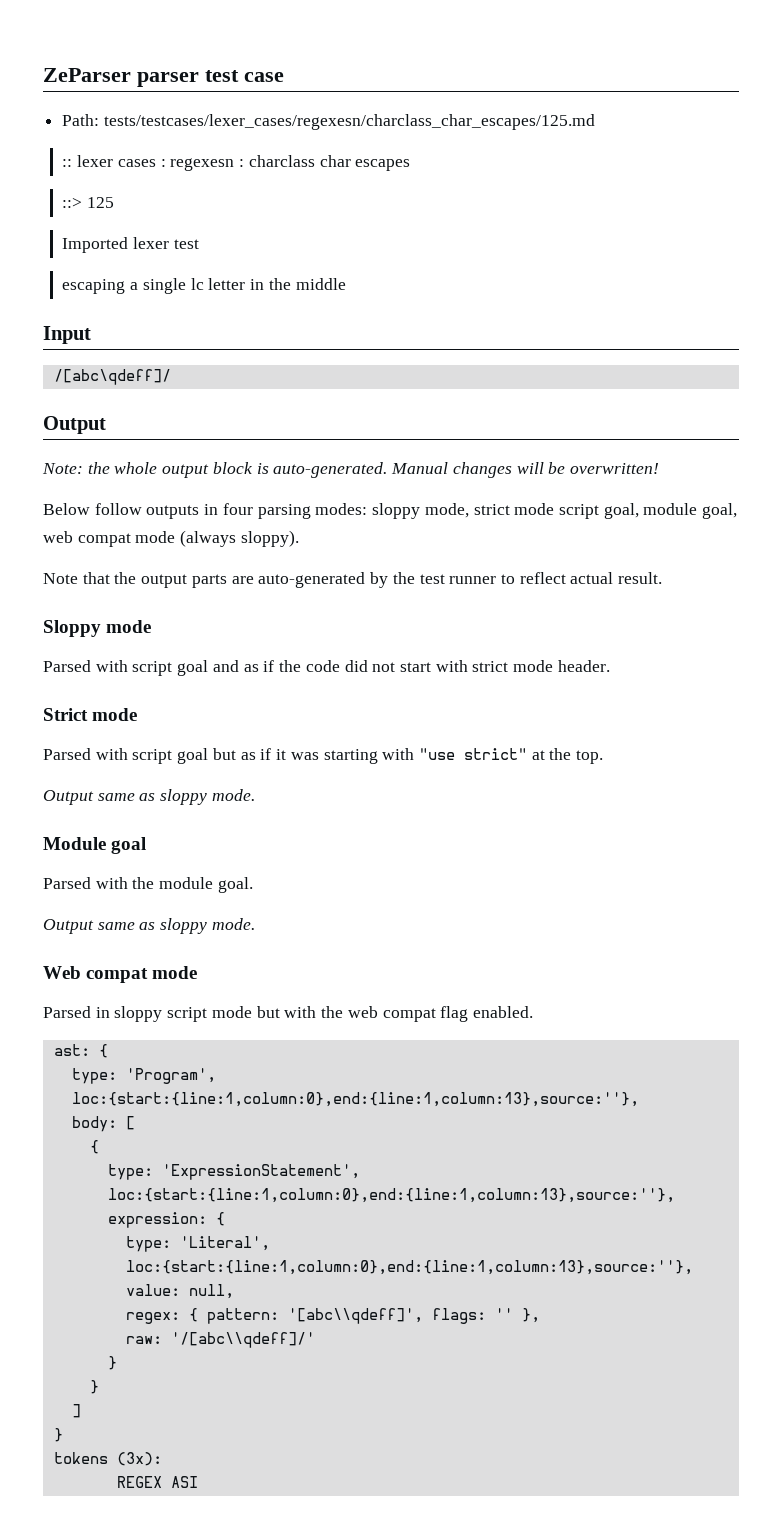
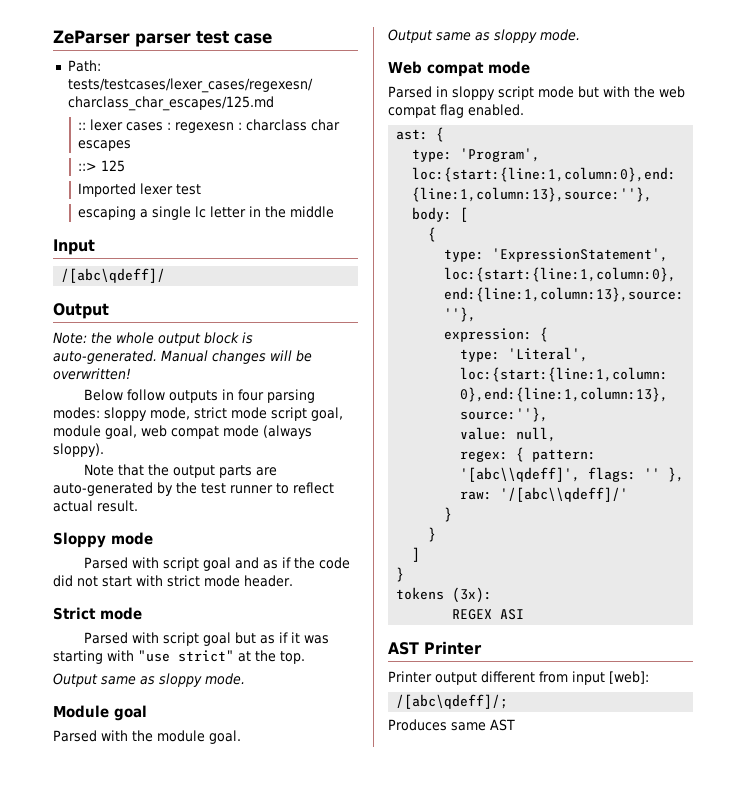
+ AST Printer
+ Printer output different from input [web]:
+ /[abc\qdeff]/;
+ Produces same AST

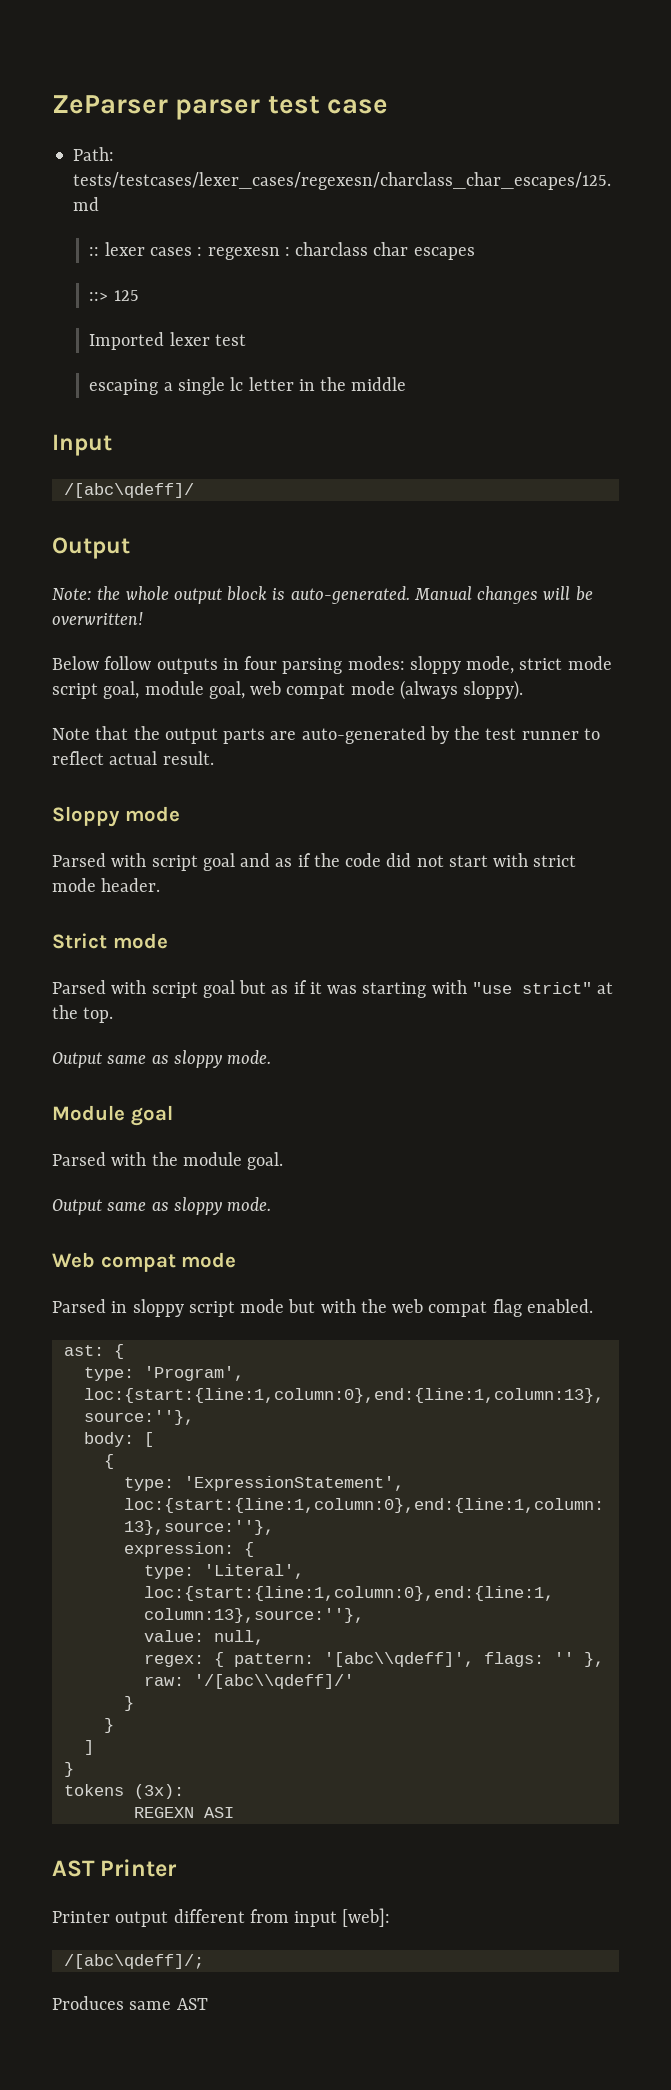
- REGEX ASI
+ REGEXN ASI

